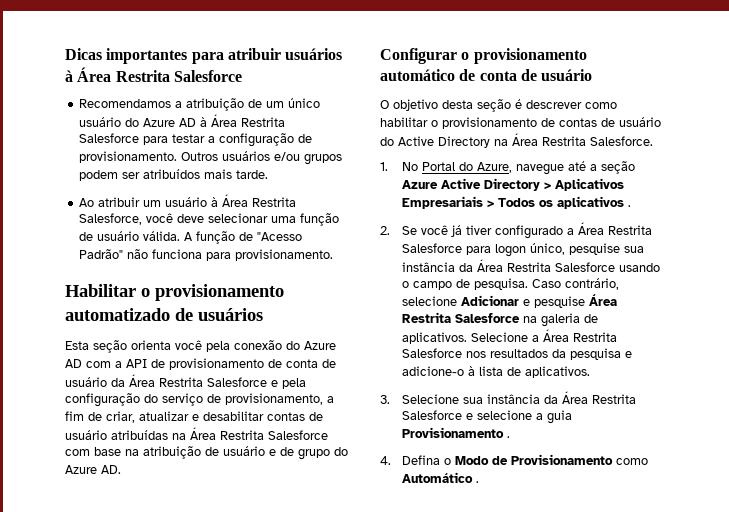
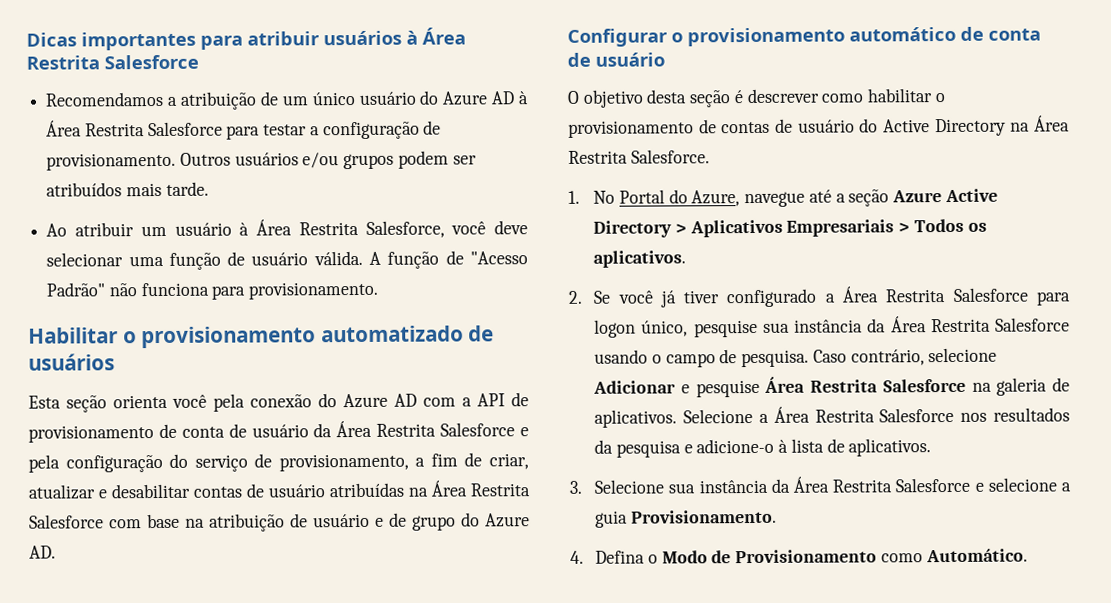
- 1. No Portal do Azure, navegue até a seção Azure Active Directory > Aplicativos Empresariais > Todos os aplicativos .
+ 1. No Portal do Azure, navegue até a seção Azure Active Directory > Aplicativos Empresariais > Todos os aplicativos.
- 3. Selecione sua instância da Área Restrita Salesforce e selecione a guia Provisionamento .
+ 3. Selecione sua instância da Área Restrita Salesforce e selecione a guia Provisionamento.
- 4. Defina o Modo de Provisionamento como Automático .
+ 4. Defina o Modo de Provisionamento como Automático.

